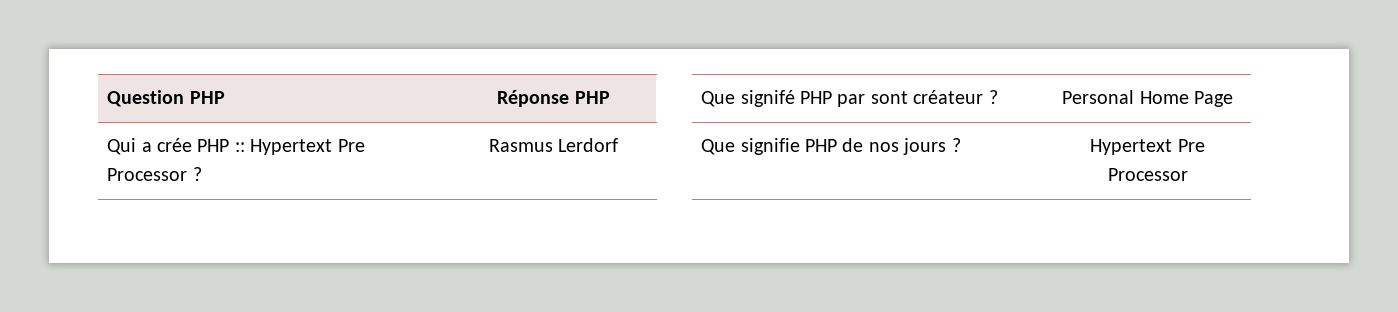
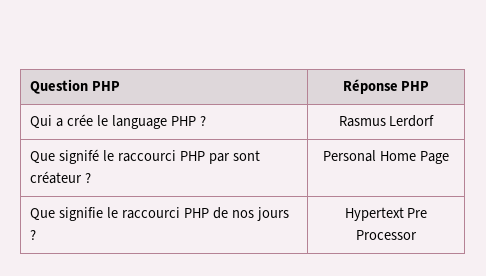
- Qui a crée PHP :: Hypertext Pre Processor ? | Rasmus Lerdorf
+ Qui a crée le language PHP ? | Rasmus Lerdorf
- Que signifé PHP par sont créateur ? | Personal Home Page
+ Que signifé le raccourci PHP par sont créateur ? | Personal Home Page
- Que signifie PHP de nos jours ? | Hypertext Pre Processor
+ Que signifie le raccourci PHP de nos jours ? | Hypertext Pre Processor

